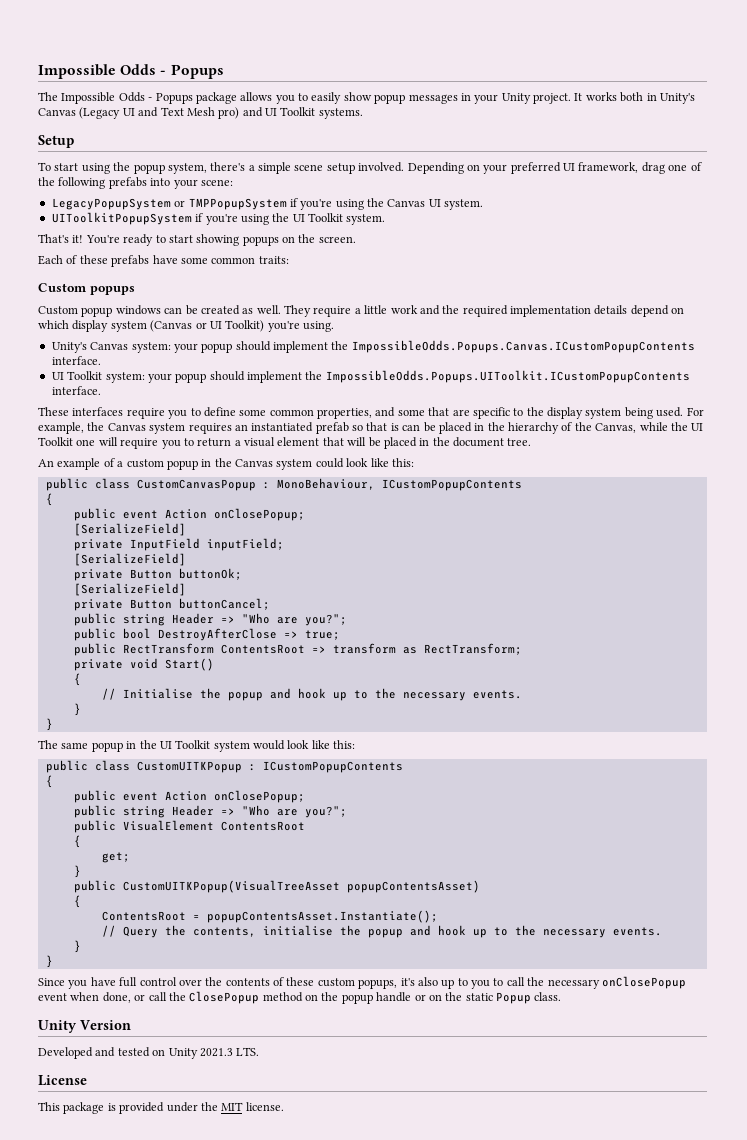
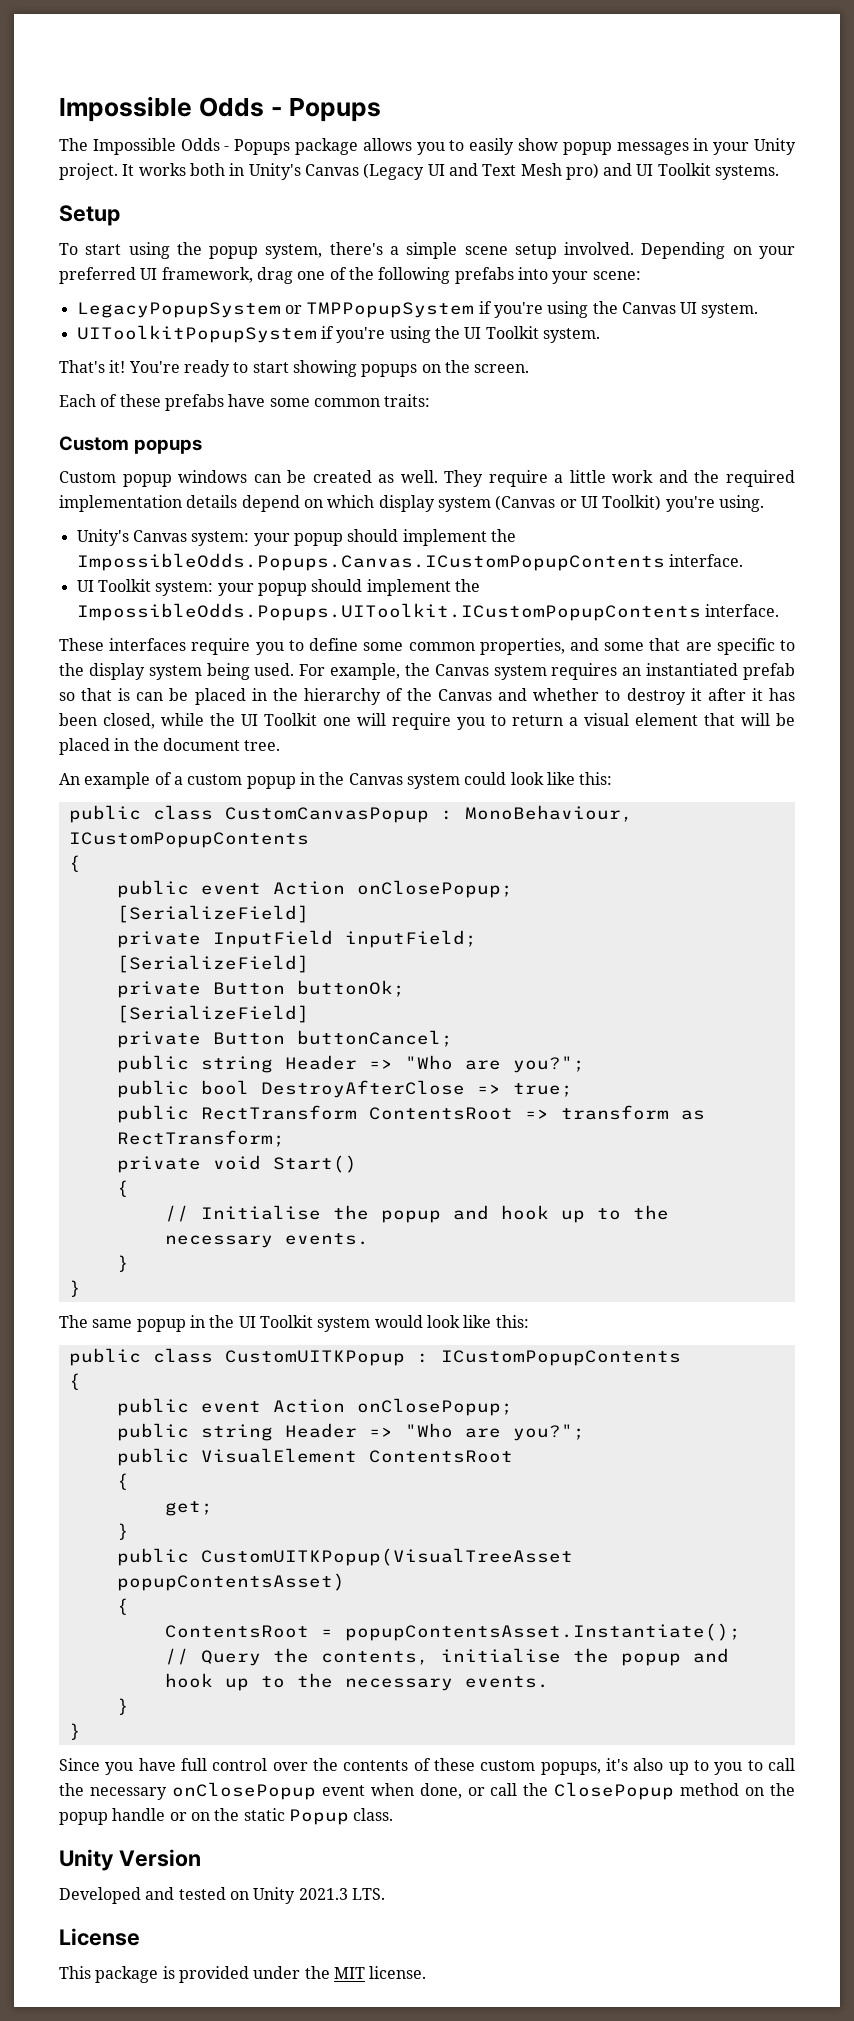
- For example, the Canvas system requires an instantiated prefab so that is can be placed in the hierarchy of the Canvas, while the UI Toolkit one will require you to return a visual element that will be placed in the document tree.
+ For example, the Canvas system requires an instantiated prefab so that is can be placed in the hierarchy of the Canvas and whether to destroy it after it has been closed, while the UI Toolkit one will require you to return a visual element that will be placed in the document tree.

